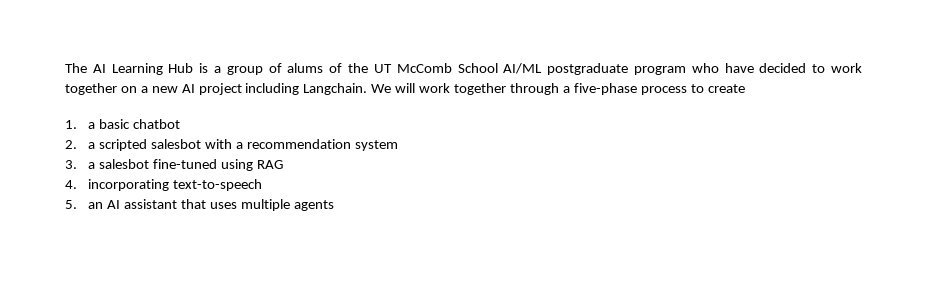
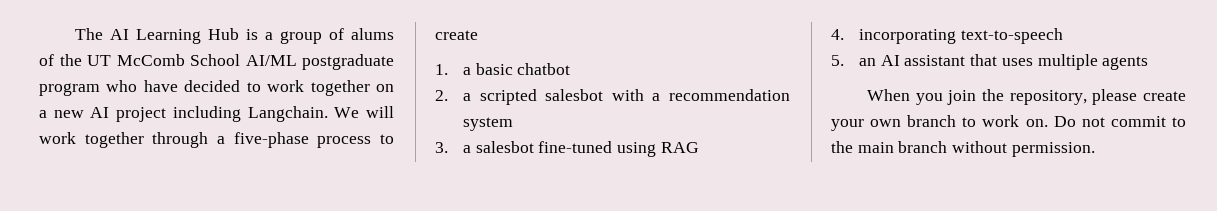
+ When you join the repository, please create your own branch to work on. Do not commit to the main branch without permission.

